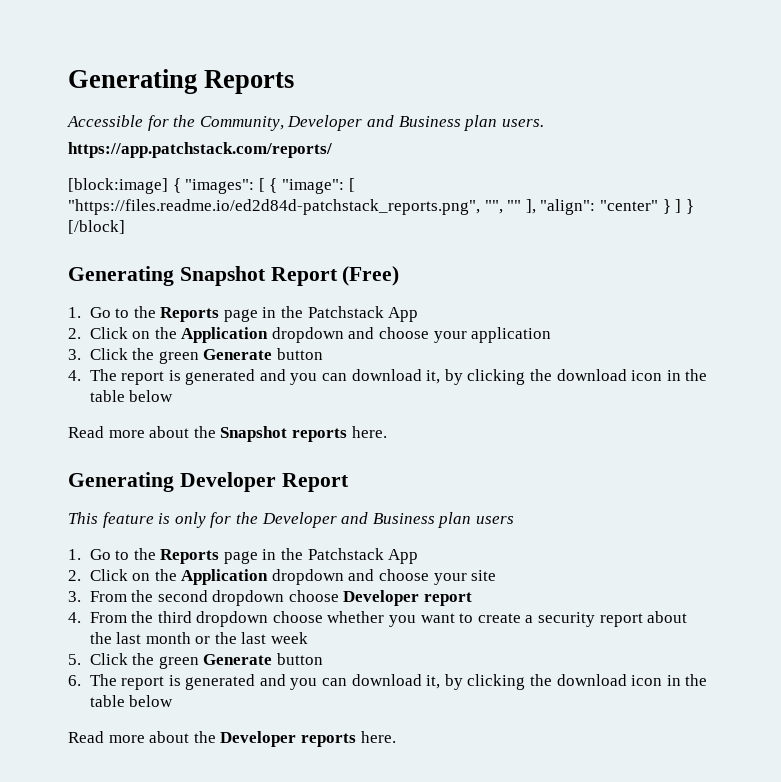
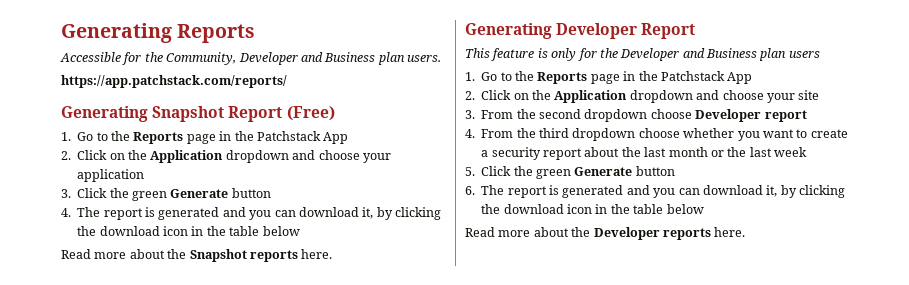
- [block:image] { "images": [ { "image": [ "https://files.readme.io/ed2d84d-patchstack_reports.png", "", "" ], "align": "center" } ] } [/block]

